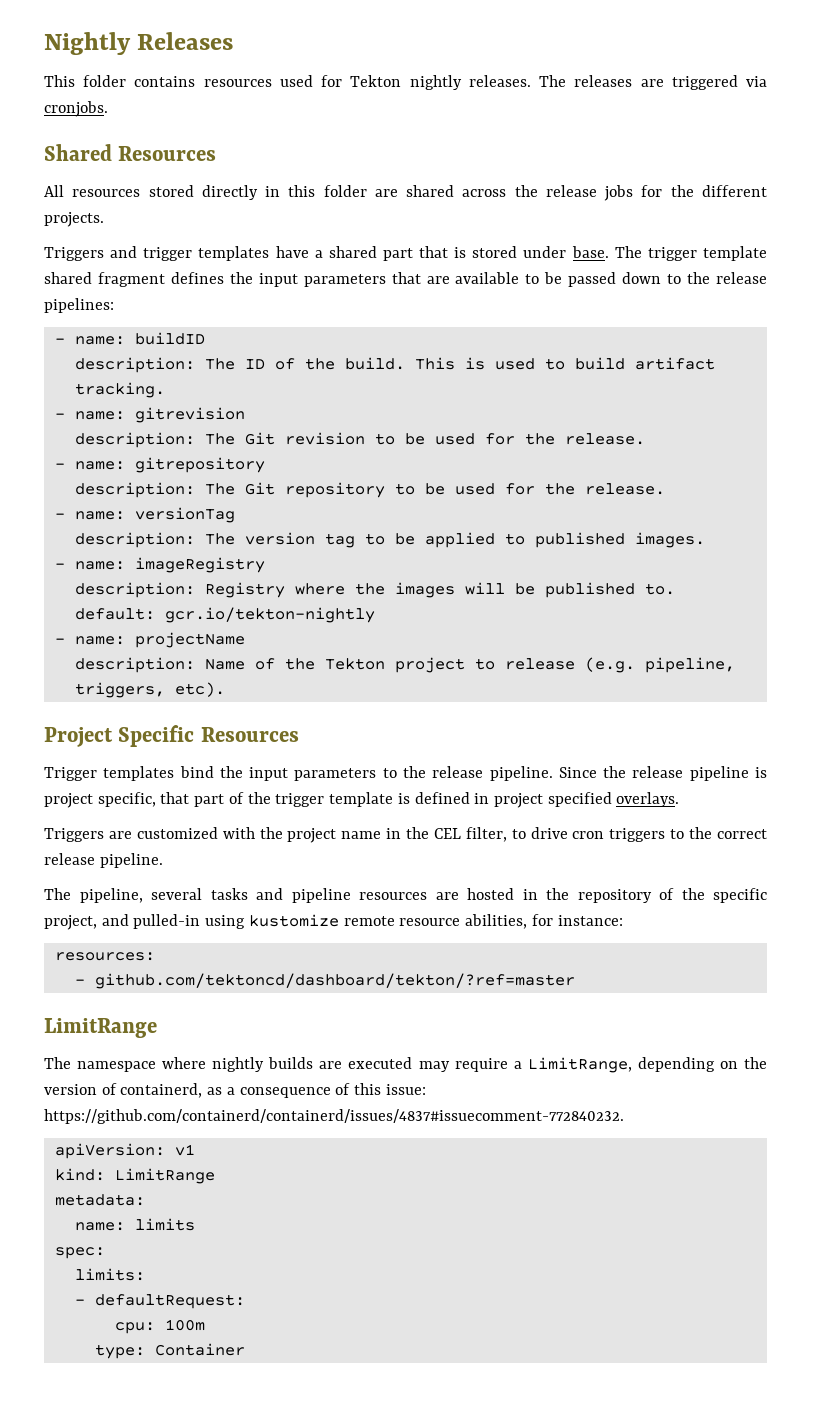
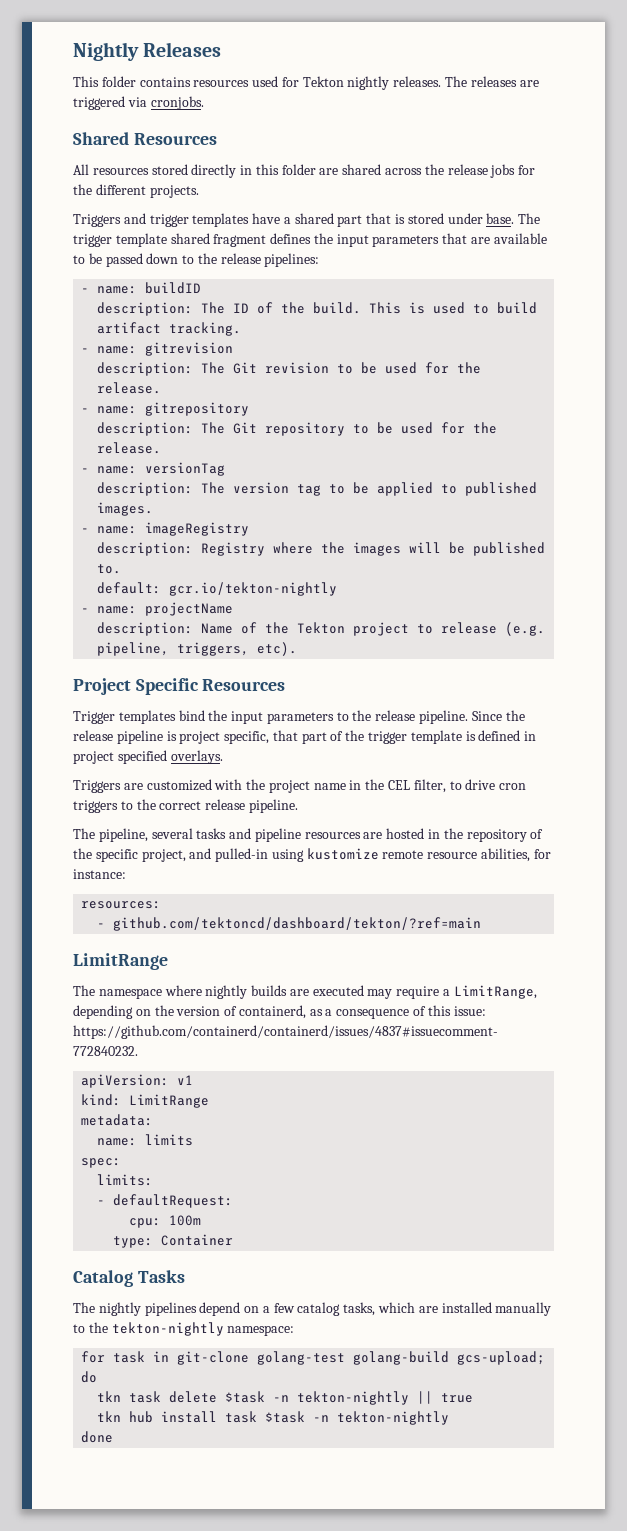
- - github.com/tektoncd/dashboard/tekton/?ref=master
+ - github.com/tektoncd/dashboard/tekton/?ref=main
+ Catalog Tasks
+ The nightly pipelines depend on a few catalog tasks, which are installed manually to the tekton-nightly namespace:
+ for task in git-clone golang-test golang-build gcs-upload; do
+ tkn task delete $task -n tekton-nightly || true
+ tkn hub install task $task -n tekton-nightly
+ done

